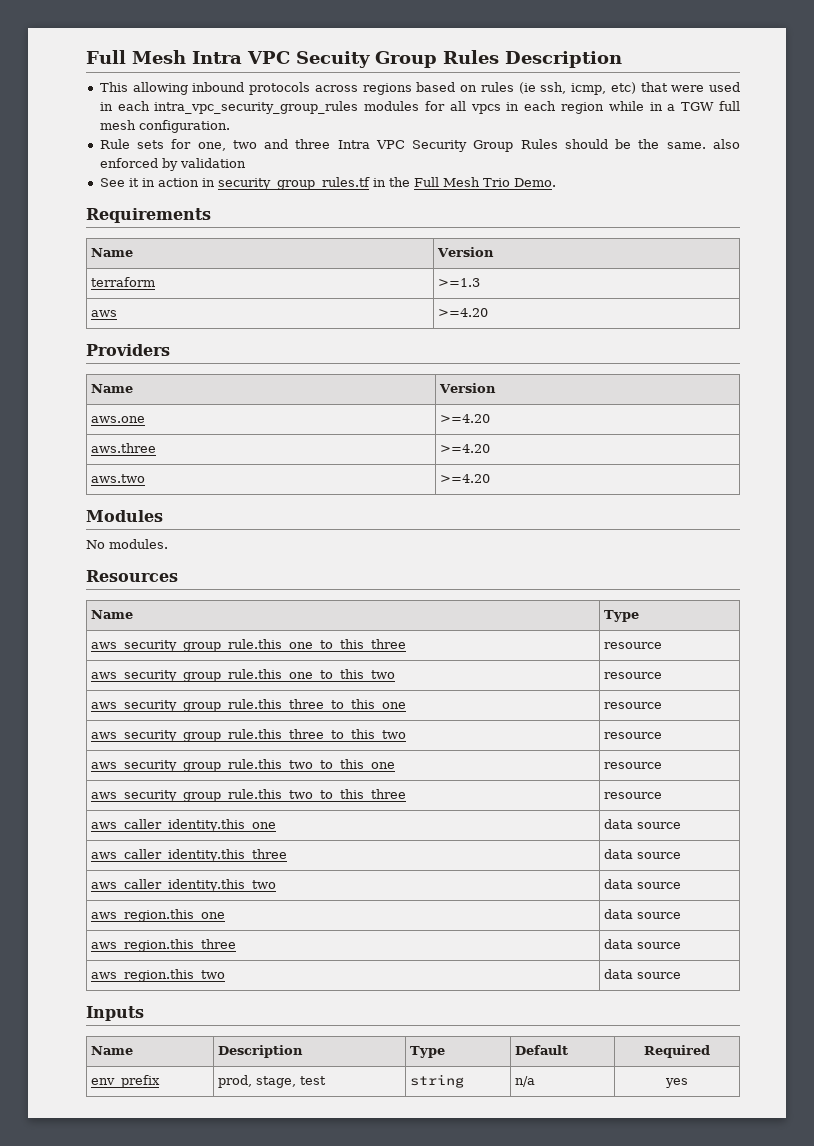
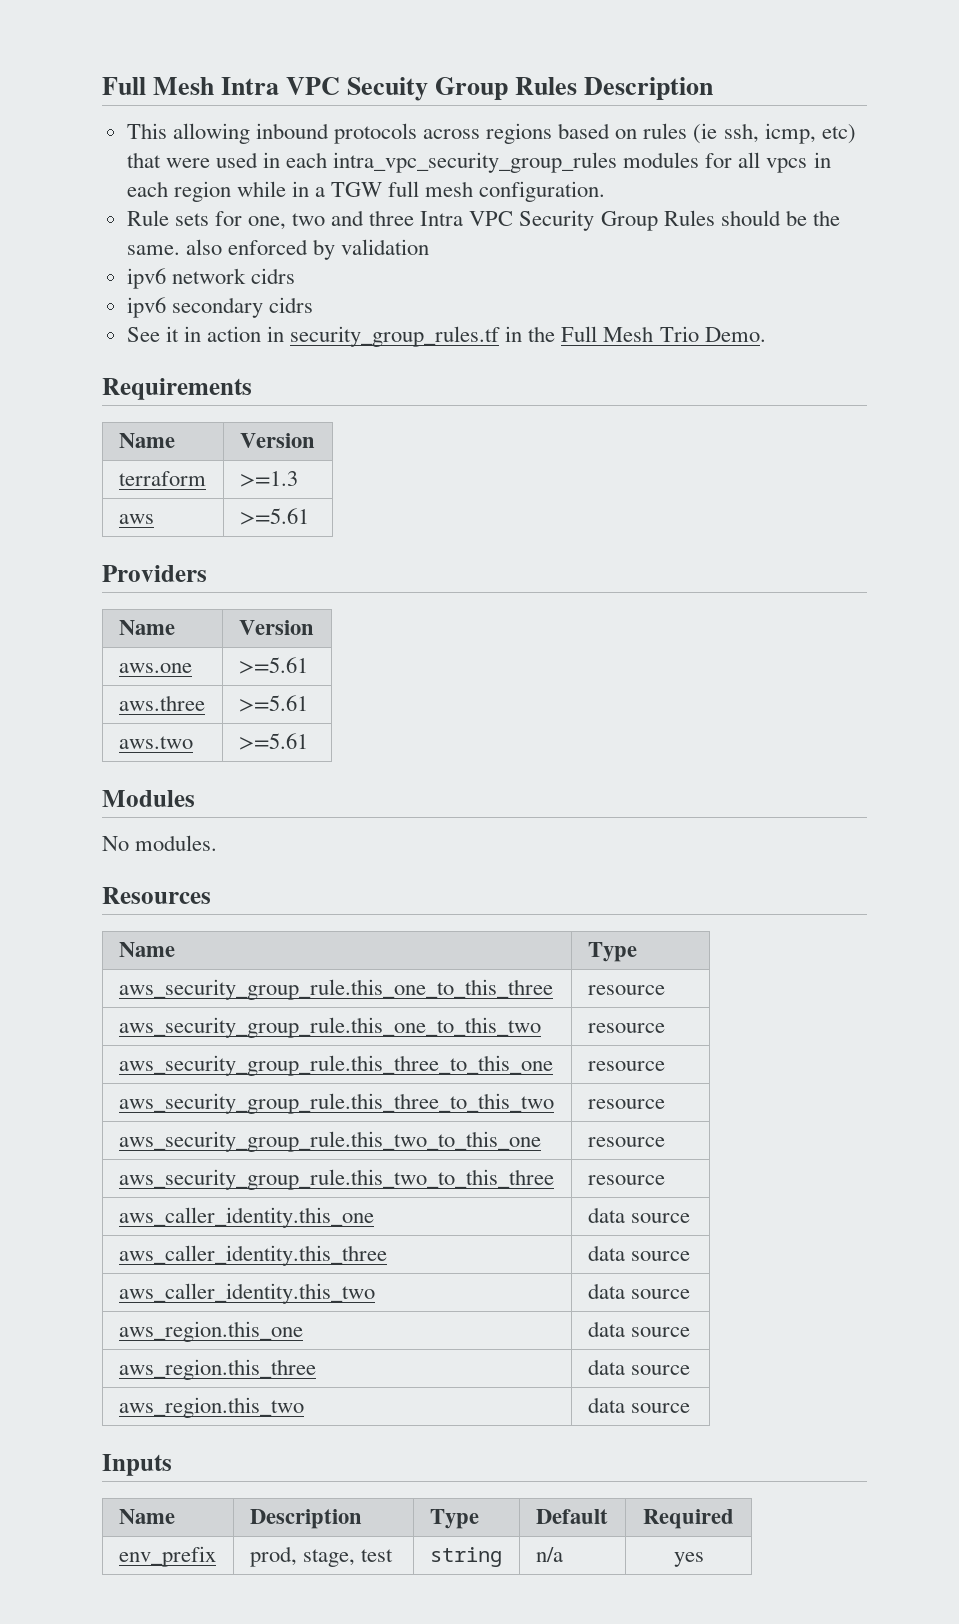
+ ipv6 network cidrs
+ ipv6 secondary cidrs
- aws | >=4.20
+ aws | >=5.61
- aws.one | >=4.20
+ aws.one | >=5.61
- aws.three | >=4.20
+ aws.three | >=5.61
- aws.two | >=4.20
+ aws.two | >=5.61

